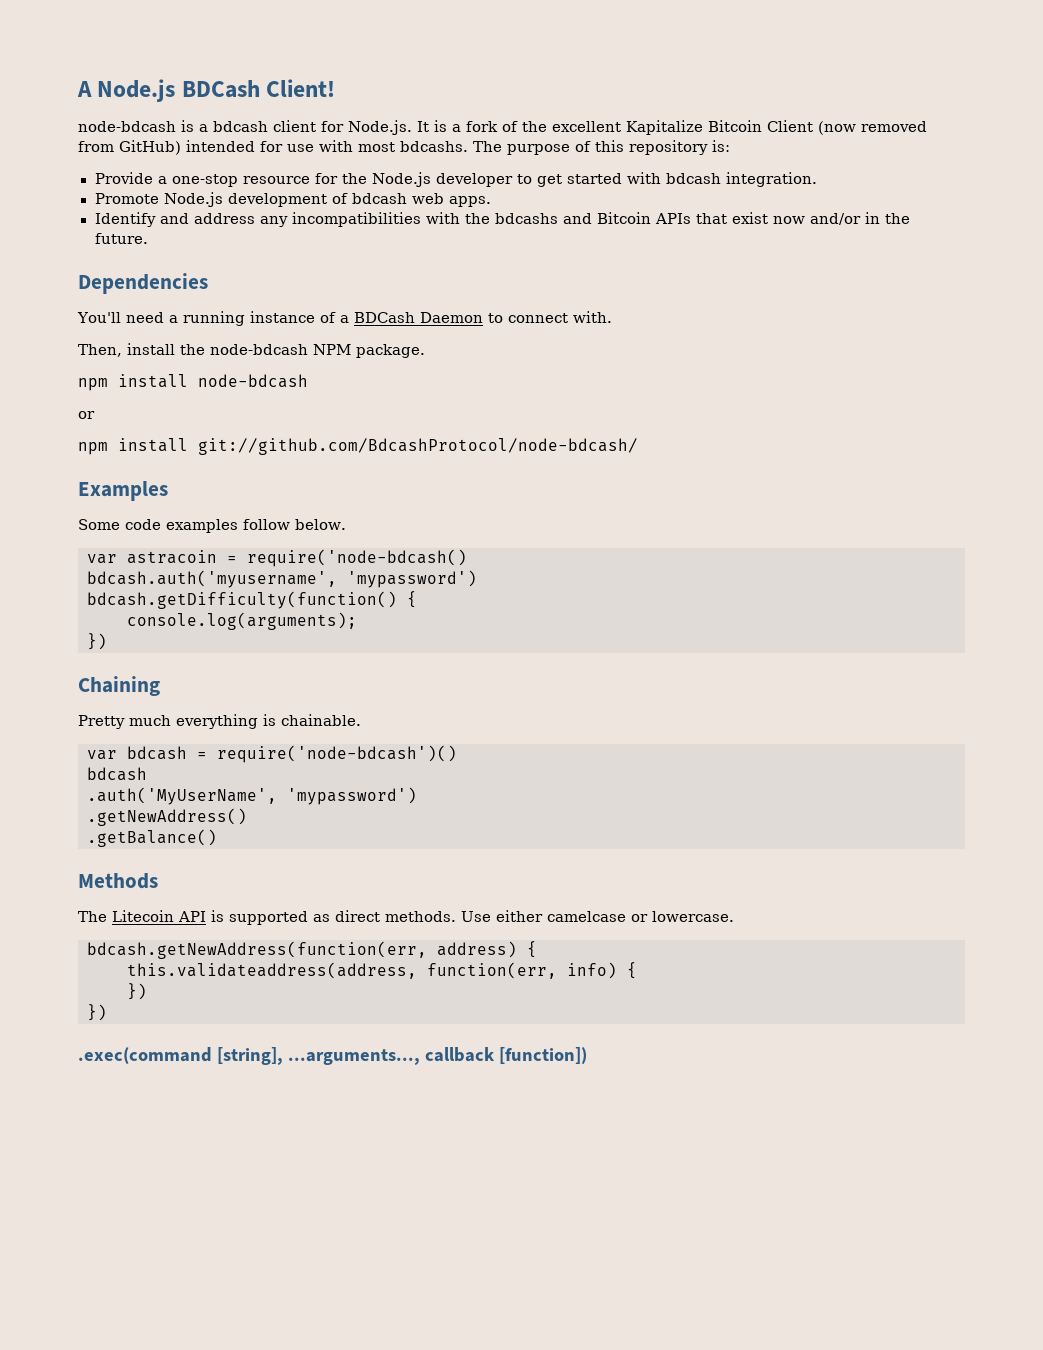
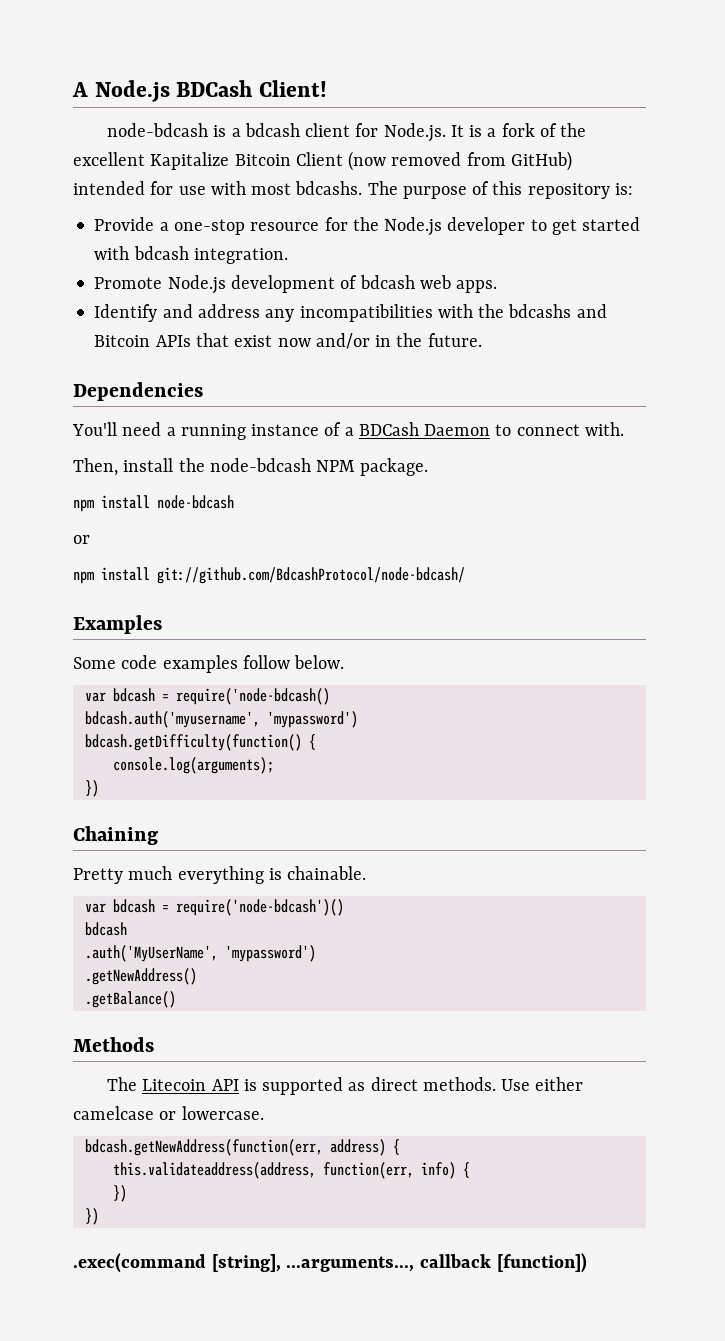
- var astracoin = require('node-bdcash()
+ var bdcash = require('node-bdcash()

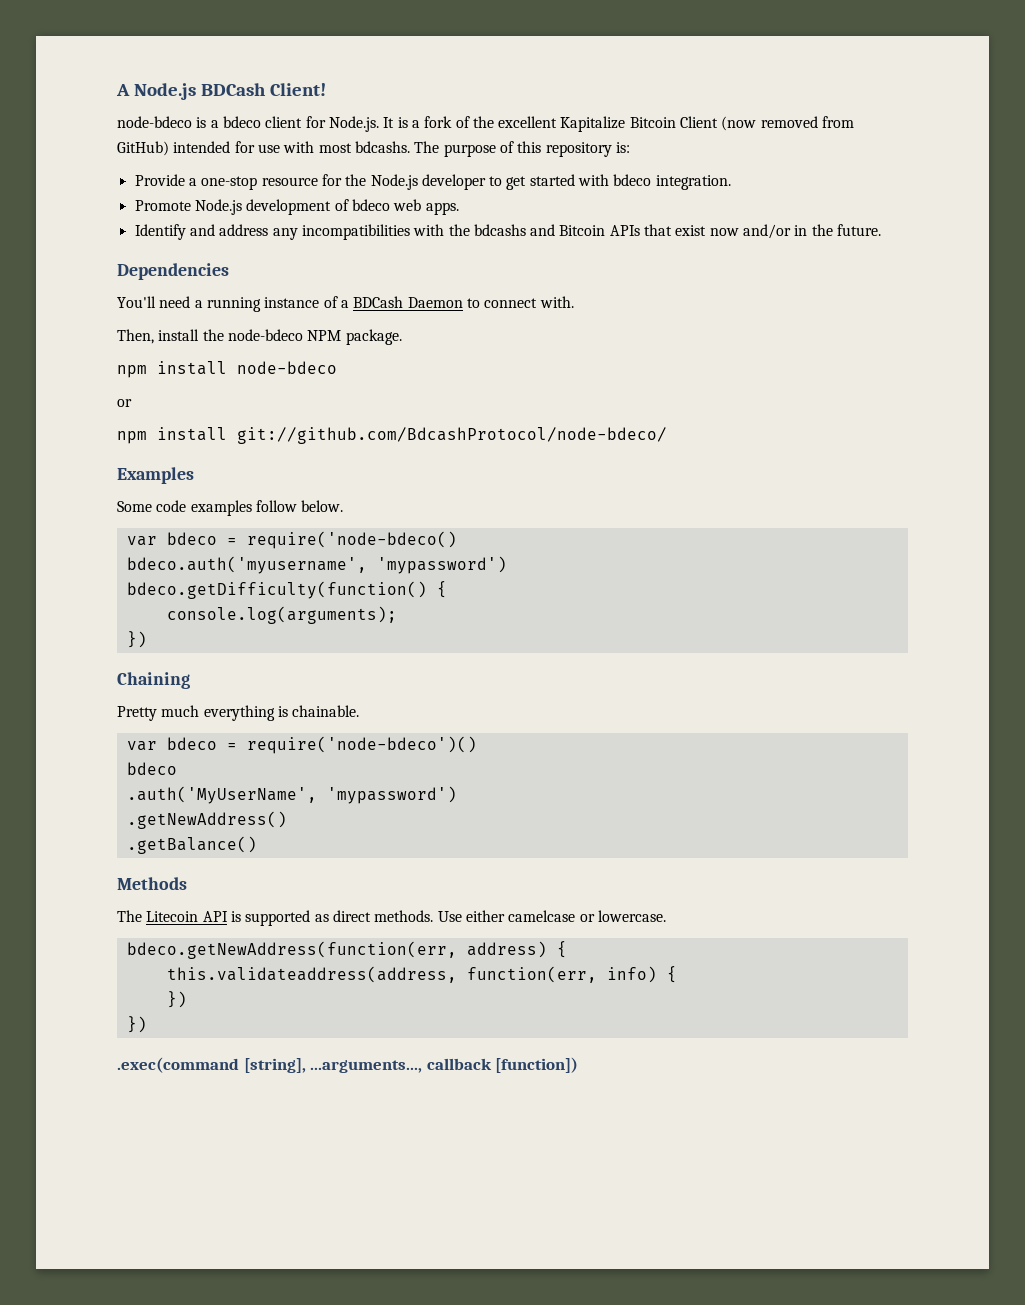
- node-bdcash is a bdcash client for Node.js. It is a fork of the excellent Kapitalize Bitcoin Client (now removed from GitHub) intended for use with most bdcashs.
+ node-bdeco is a bdeco client for Node.js. It is a fork of the excellent Kapitalize Bitcoin Client (now removed from GitHub) intended for use with most bdcashs.
- Provide a one-stop resource for the Node.js developer to get started with bdcash integration.
+ Provide a one-stop resource for the Node.js developer to get started with bdeco integration.
- Promote Node.js development of bdcash web apps.
+ Promote Node.js development of bdeco web apps.
- Then, install the node-bdcash NPM package.
+ Then, install the node-bdeco NPM package.
- npm install node-bdcash
+ npm install node-bdeco
- npm install git://github.com/BdcashProtocol/node-bdcash/
+ npm install git://github.com/BdcashProtocol/node-bdeco/
- var bdcash = require('node-bdcash()
- bdcash.auth('myusername', 'mypassword')
- bdcash.getDifficulty(function() {
+ var bdeco = require('node-bdeco()
+ bdeco.auth('myusername', 'mypassword')
+ bdeco.getDifficulty(function() {
- var bdcash = require('node-bdcash')()
- bdcash
+ var bdeco = require('node-bdeco')()
+ bdeco
- bdcash.getNewAddress(function(err, address) {
+ bdeco.getNewAddress(function(err, address) {

